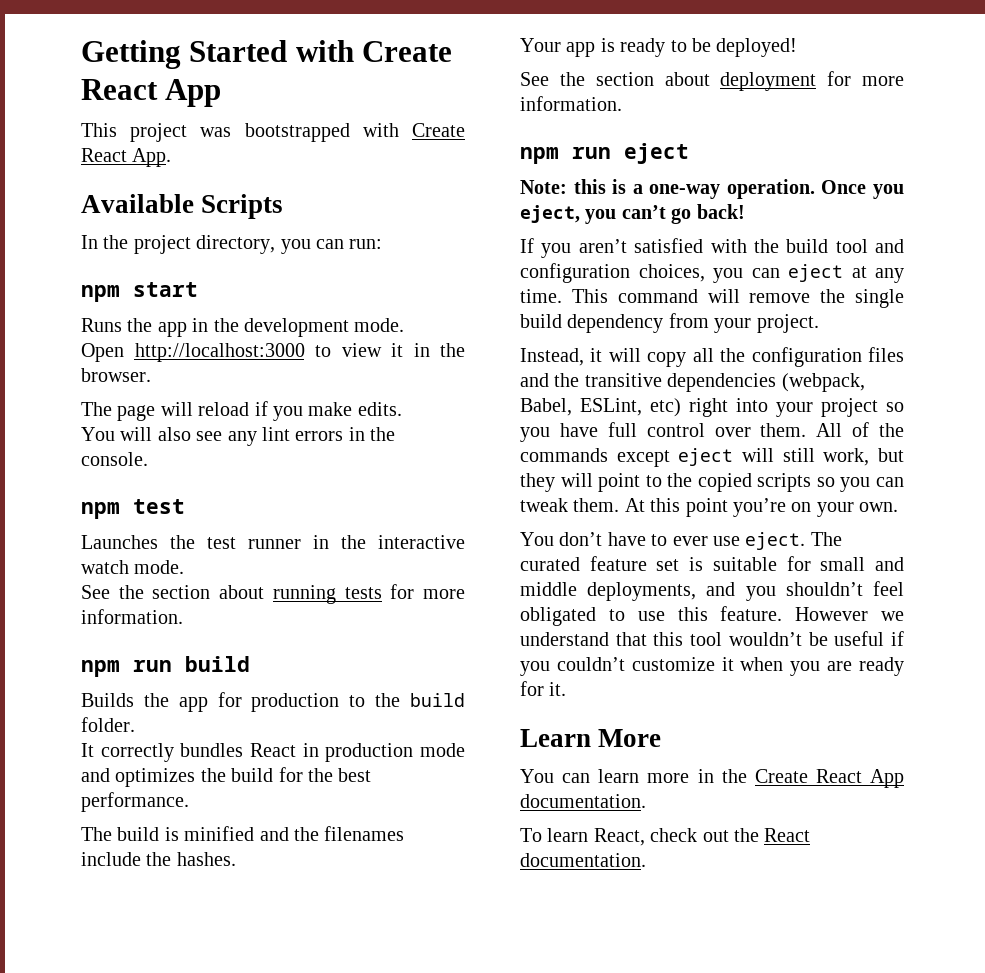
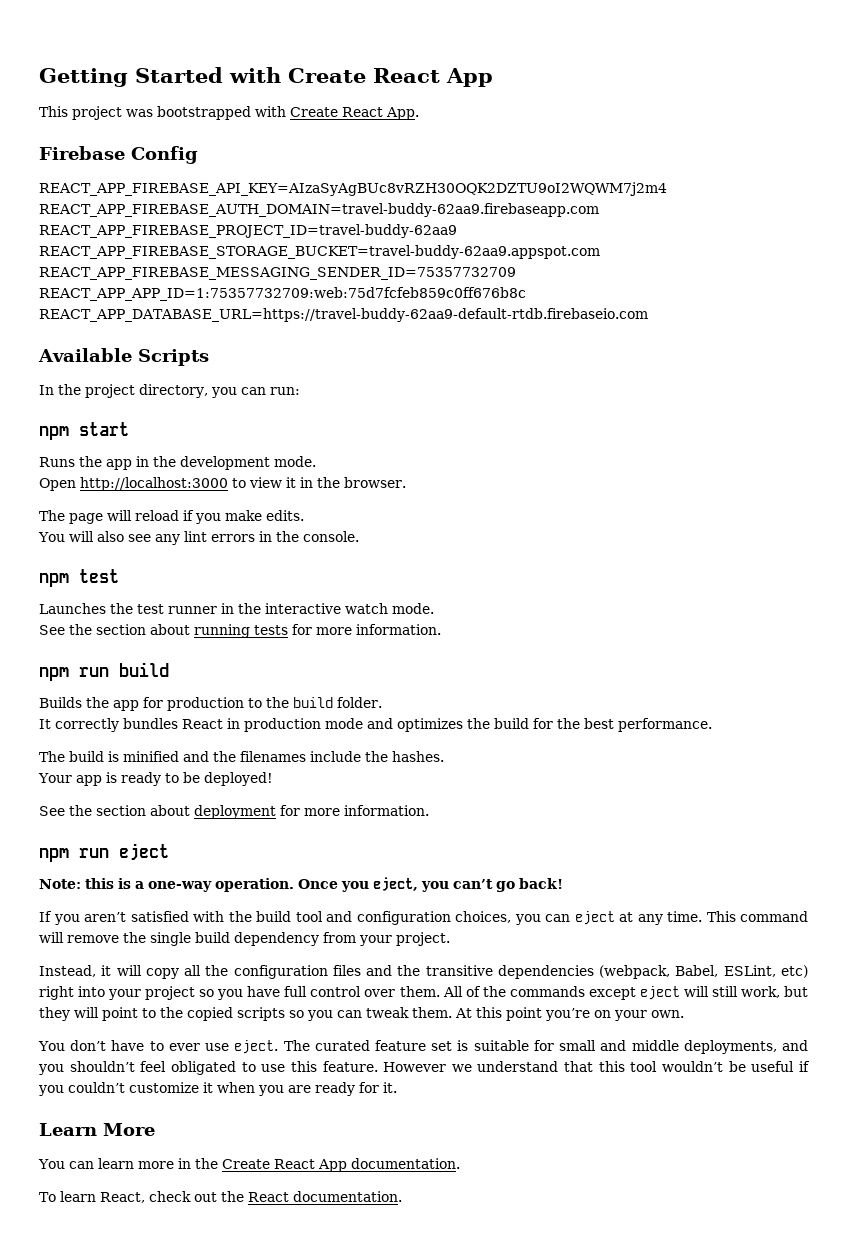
+ Firebase Config
+ REACT_APP_FIREBASE_API_KEY=AIzaSyAgBUc8vRZH30OQK2DZTU9oI2WQWM7j2m4 REACT_APP_FIREBASE_AUTH_DOMAIN=travel-buddy-62aa9.firebaseapp.com REACT_APP_FIREBASE_PROJECT_ID=travel-buddy-62aa9 REACT_APP_FIREBASE_STORAGE_BUCKET=travel-buddy-62aa9.appspot.com REACT_APP_FIREBASE_MESSAGING_SENDER_ID=75357732709 REACT_APP_APP_ID=1:75357732709:web:75d7fcfeb859c0ff676b8c REACT_APP_DATABASE_URL=https://travel-buddy-62aa9-default-rtdb.firebaseio.com

